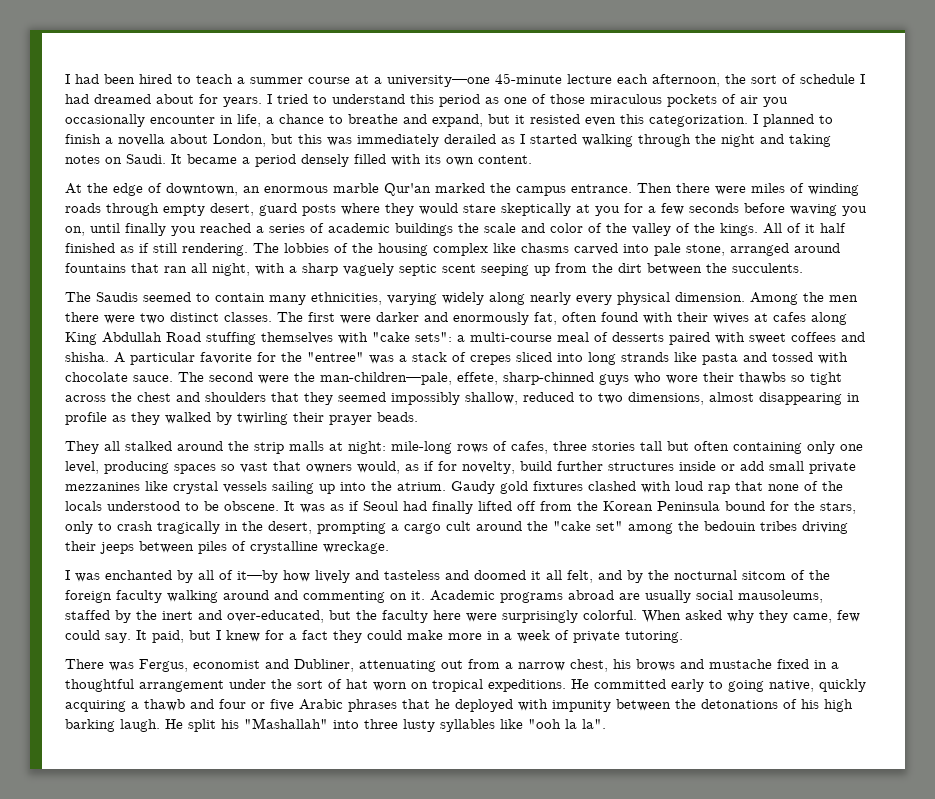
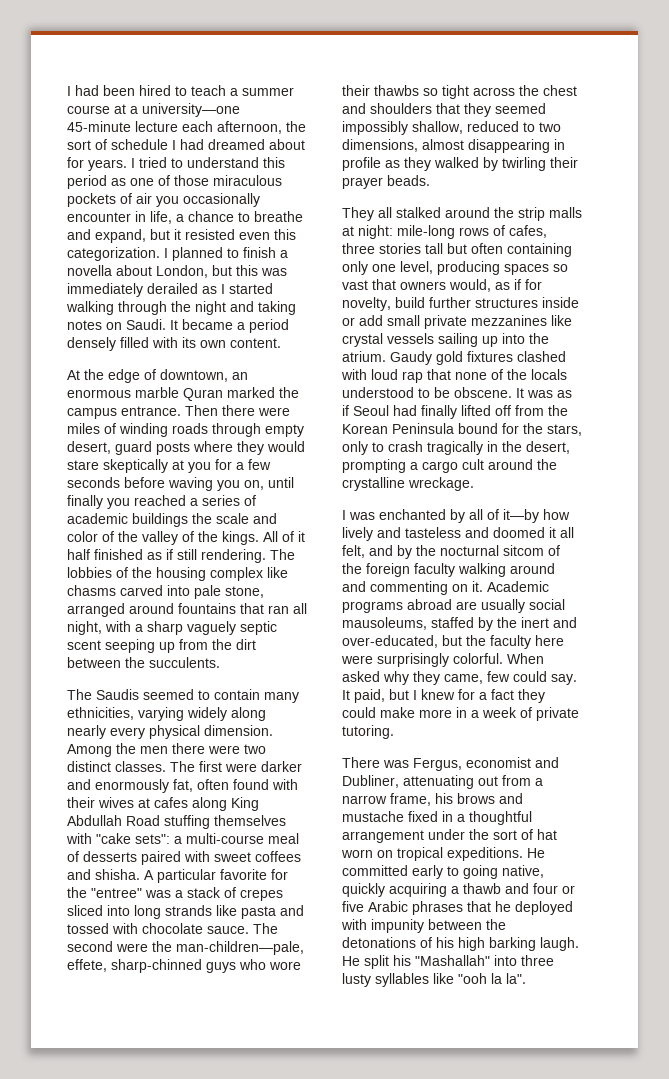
- At the edge of downtown, an enormous marble Qur'an marked the campus entrance.
+ At the edge of downtown, an enormous marble Quran marked the campus entrance.
- It was as if Seoul had finally lifted off from the Korean Peninsula bound for the stars, only to crash tragically in the desert, prompting a cargo cult around the "cake set" among the bedouin tribes driving their jeeps between piles of crystalline wreckage.
+ It was as if Seoul had finally lifted off from the Korean Peninsula bound for the stars, only to crash tragically in the desert, prompting a cargo cult around the crystalline wreckage.
- There was Fergus, economist and Dubliner, attenuating out from a narrow chest, his brows and mustache fixed in a thoughtful arrangement under the sort of hat worn on tropical expeditions.
+ There was Fergus, economist and Dubliner, attenuating out from a narrow frame, his brows and mustache fixed in a thoughtful arrangement under the sort of hat worn on tropical expeditions.

